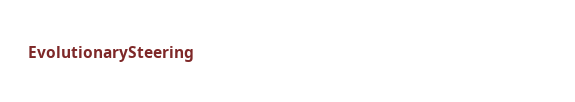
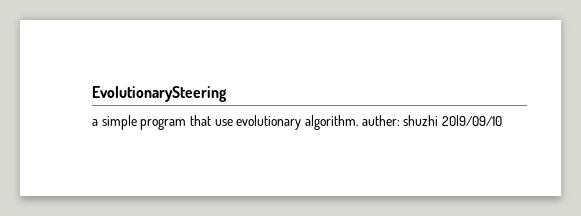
+ a simple program that use evolutionary algorithm. auther: shuzhi 20l9/09/10

